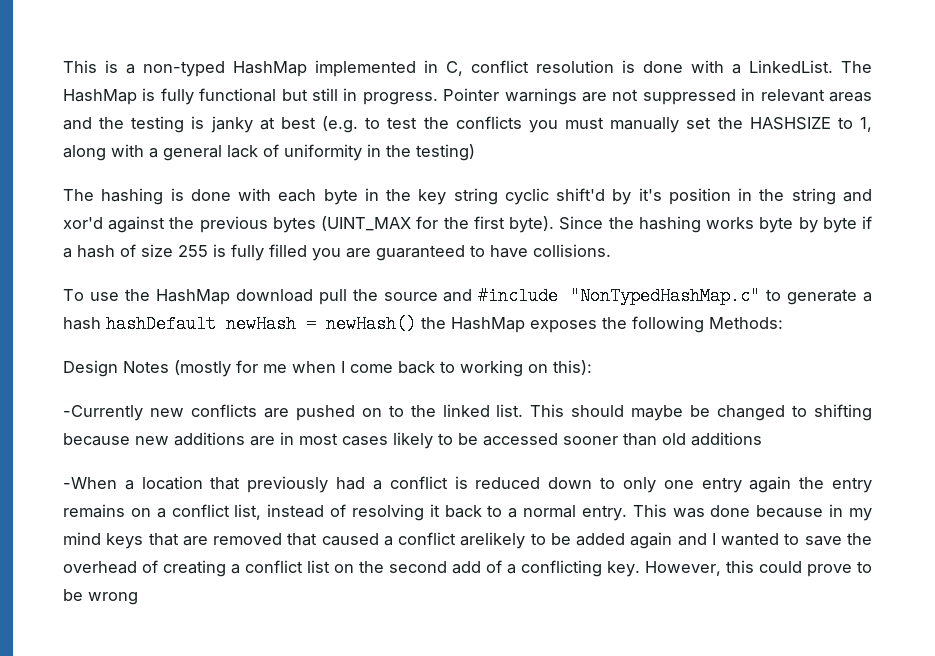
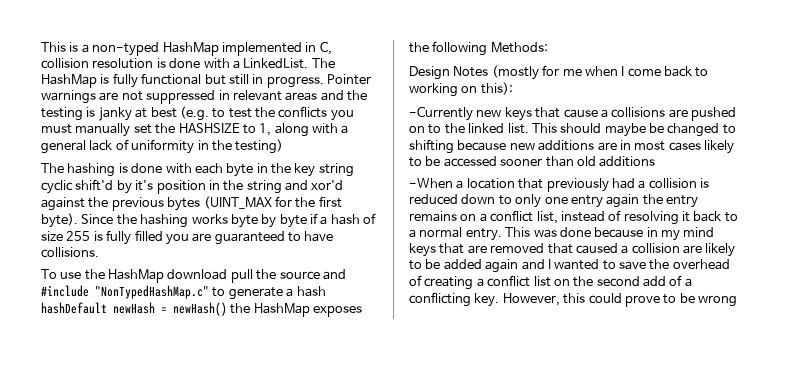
- This is a non-typed HashMap implemented in C, conflict resolution is done with a LinkedList.
+ This is a non-typed HashMap implemented in C, collision resolution is done with a LinkedList.
- -Currently new conflicts are pushed on to the linked list.
+ -Currently new keys that cause a collisions are pushed on to the linked list.
- -When a location that previously had a conflict is reduced down to only one entry again the entry remains on a conflict list, instead of resolving it back to a normal entry.
+ -When a location that previously had a collision is reduced down to only one entry again the entry remains on a conflict list, instead of resolving it back to a normal entry.
- This was done because in my mind keys that are removed that caused a conflict arelikely to be added again and I wanted to save the overhead of creating a conflict list on the second add of a conflicting key.
+ This was done because in my mind keys that are removed that caused a collision are likely to be added again and I wanted to save the overhead of creating a conflict list on the second add of a conflicting key.

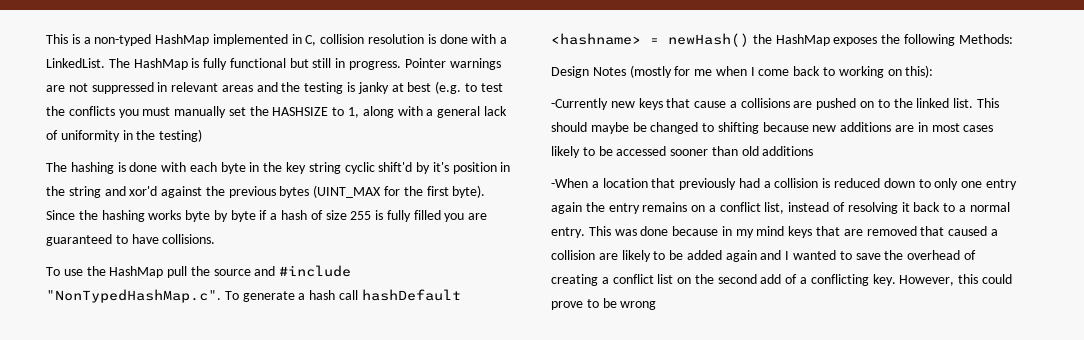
- To use the HashMap download pull the source and #include "NonTypedHashMap.c" to generate a hash hashDefault newHash = newHash() the HashMap exposes the following Methods:
+ To use the HashMap pull the source and #include "NonTypedHashMap.c". To generate a hash call hashDefault <hashname> = newHash() the HashMap exposes the following Methods:

